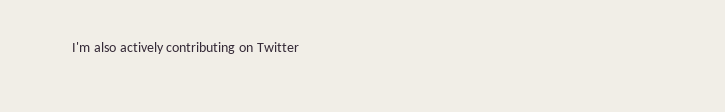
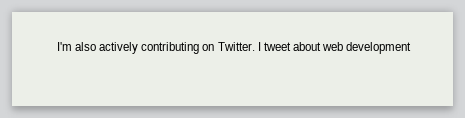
- I'm also actively contributing on Twitter
+ I'm also actively contributing on Twitter. I tweet about web development

